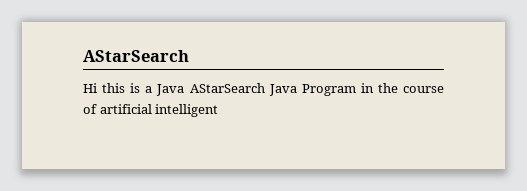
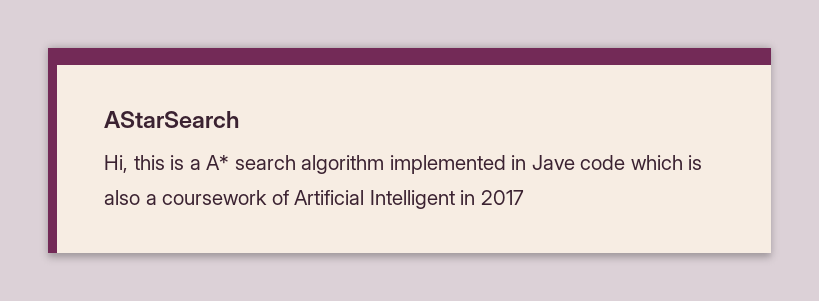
- Hi this is a Java AStarSearch Java Program in the course of artificial intelligent
+ Hi, this is a A* search algorithm implemented in Jave code which is also a coursework of Artificial Intelligent in 2017

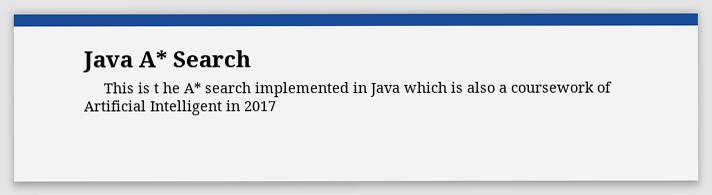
- AStarSearch
- Hi, this is a A* search algorithm implemented in Jave code which is also a coursework of Artificial Intelligent in 2017
+ Java A* Search
+ This is t he A* search implemented in Java which is also a coursework of Artificial Intelligent in 2017

